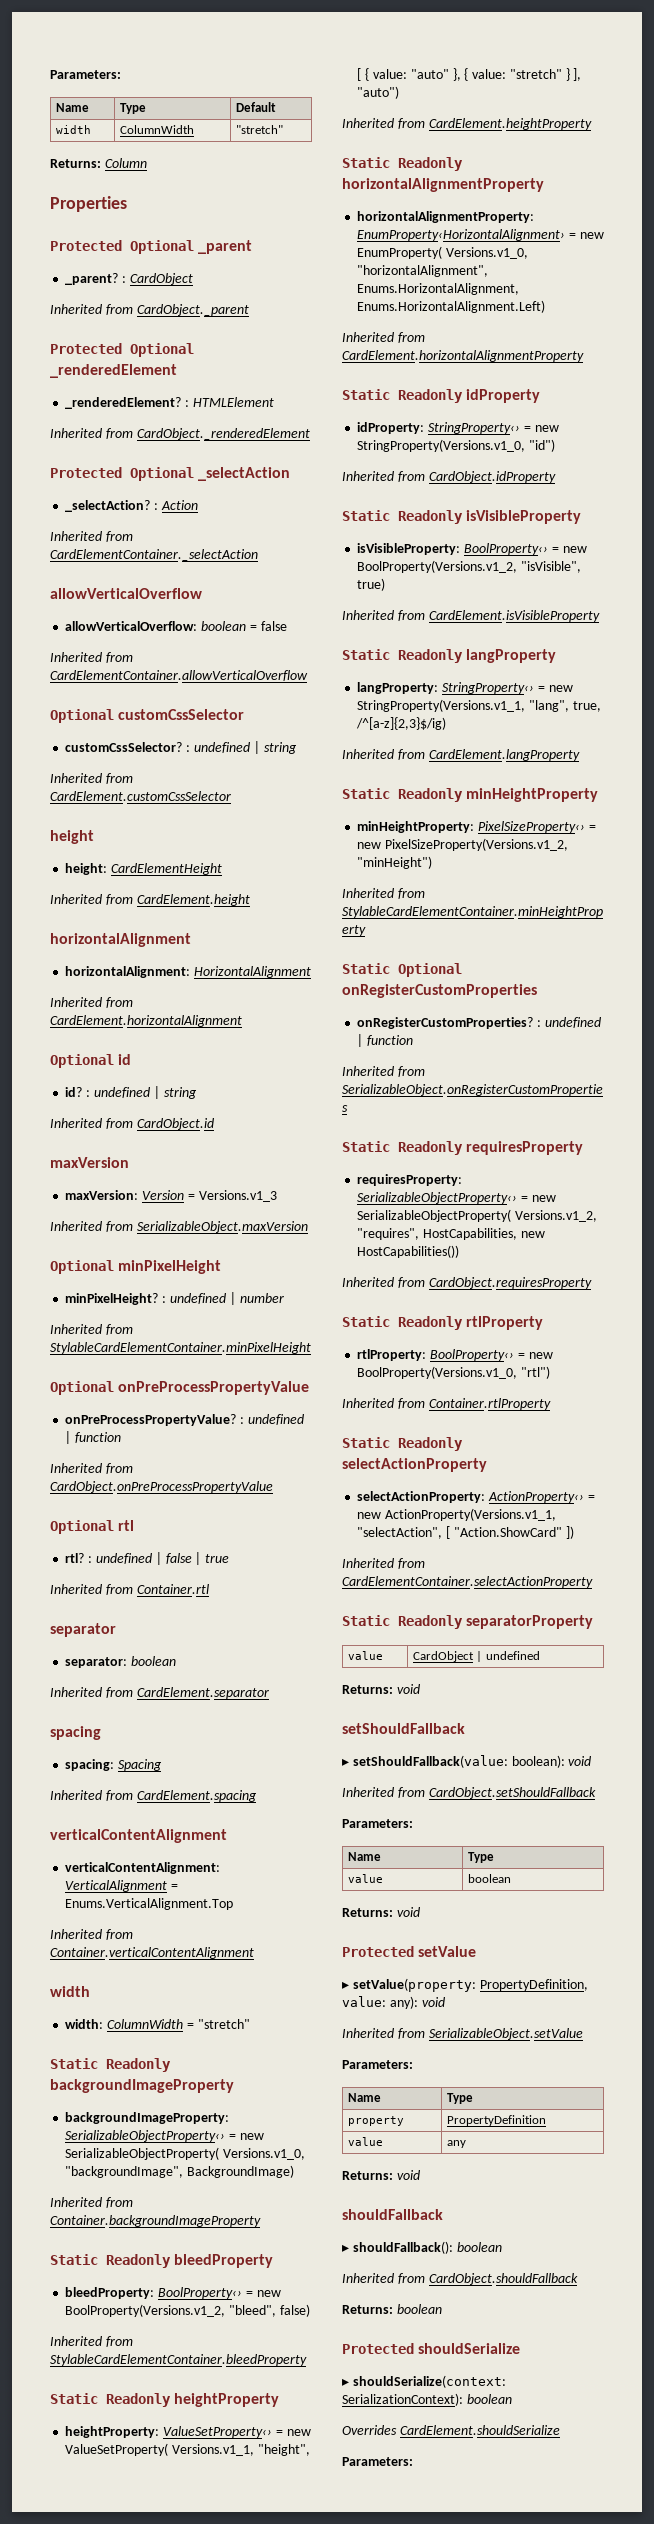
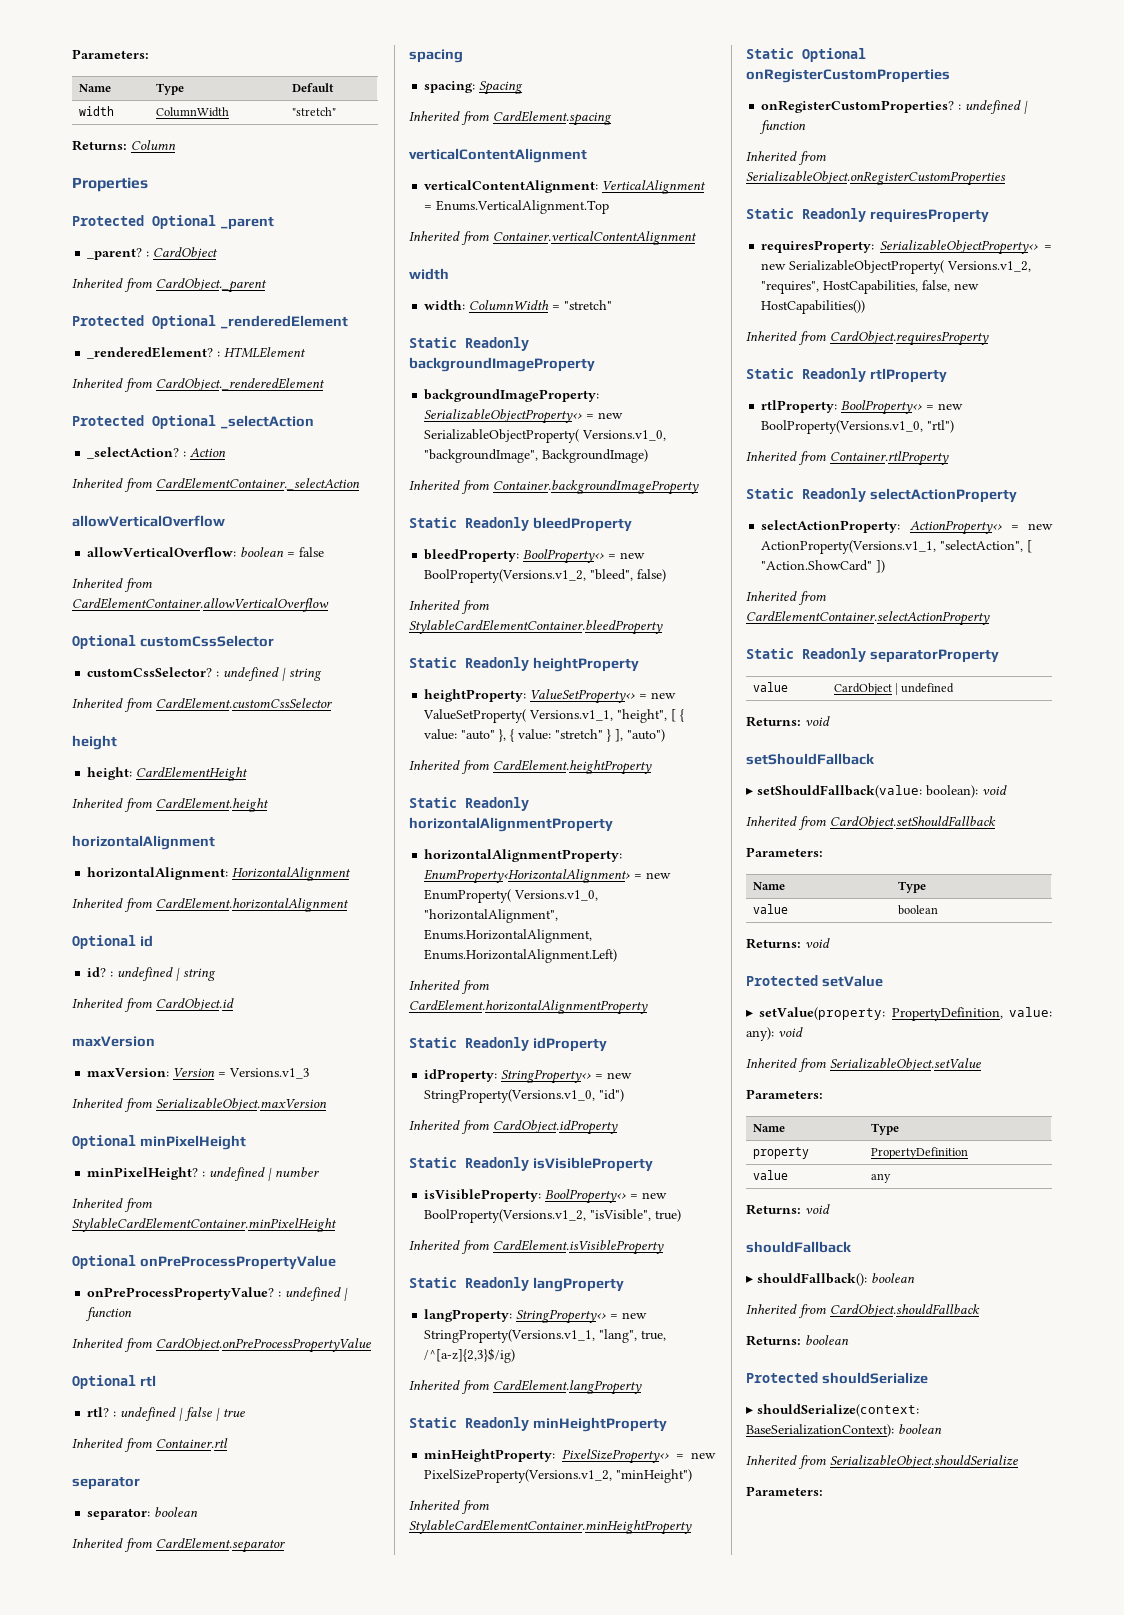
- requiresProperty: SerializableObjectProperty‹› = new SerializableObjectProperty( Versions.v1_2, "requires", HostCapabilities, new HostCapabilities())
+ requiresProperty: SerializableObjectProperty‹› = new SerializableObjectProperty( Versions.v1_2, "requires", HostCapabilities, false, new HostCapabilities())
- ▸ shouldSerialize(context: SerializationContext): boolean
- Overrides CardElement.shouldSerialize
+ ▸ shouldSerialize(context: BaseSerializationContext): boolean
+ Inherited from SerializableObject.shouldSerialize

